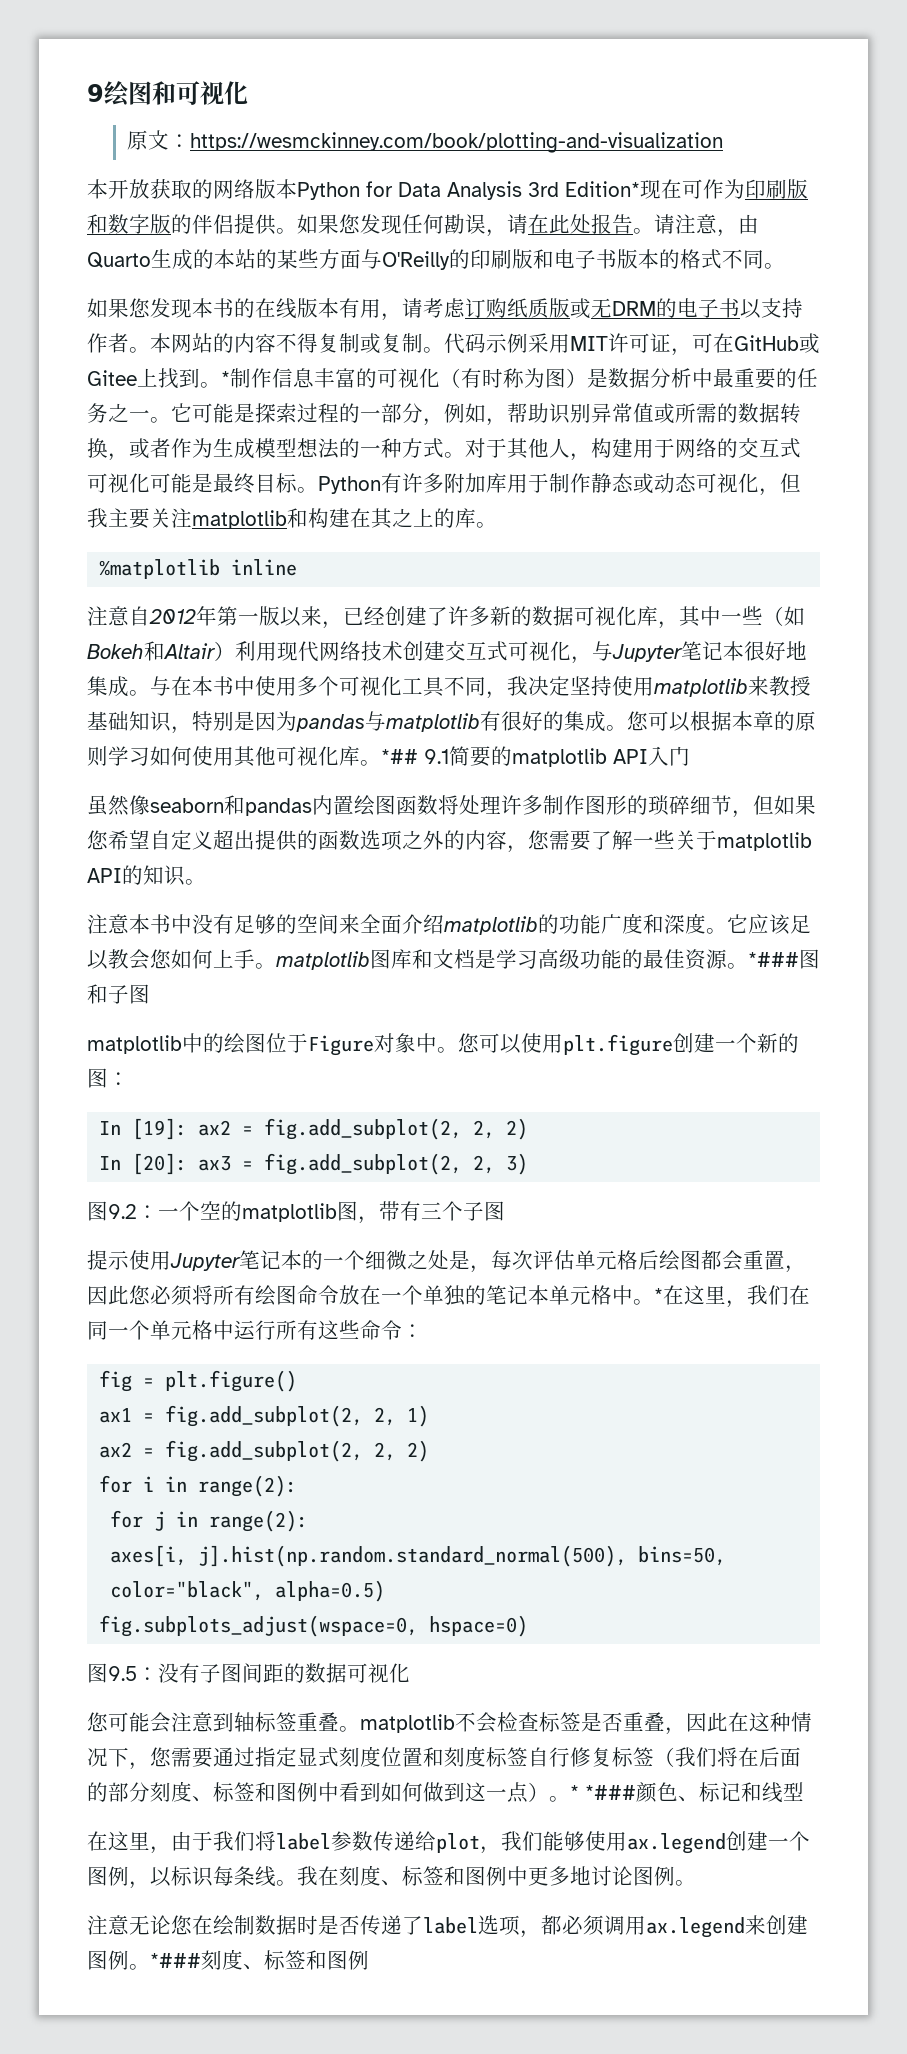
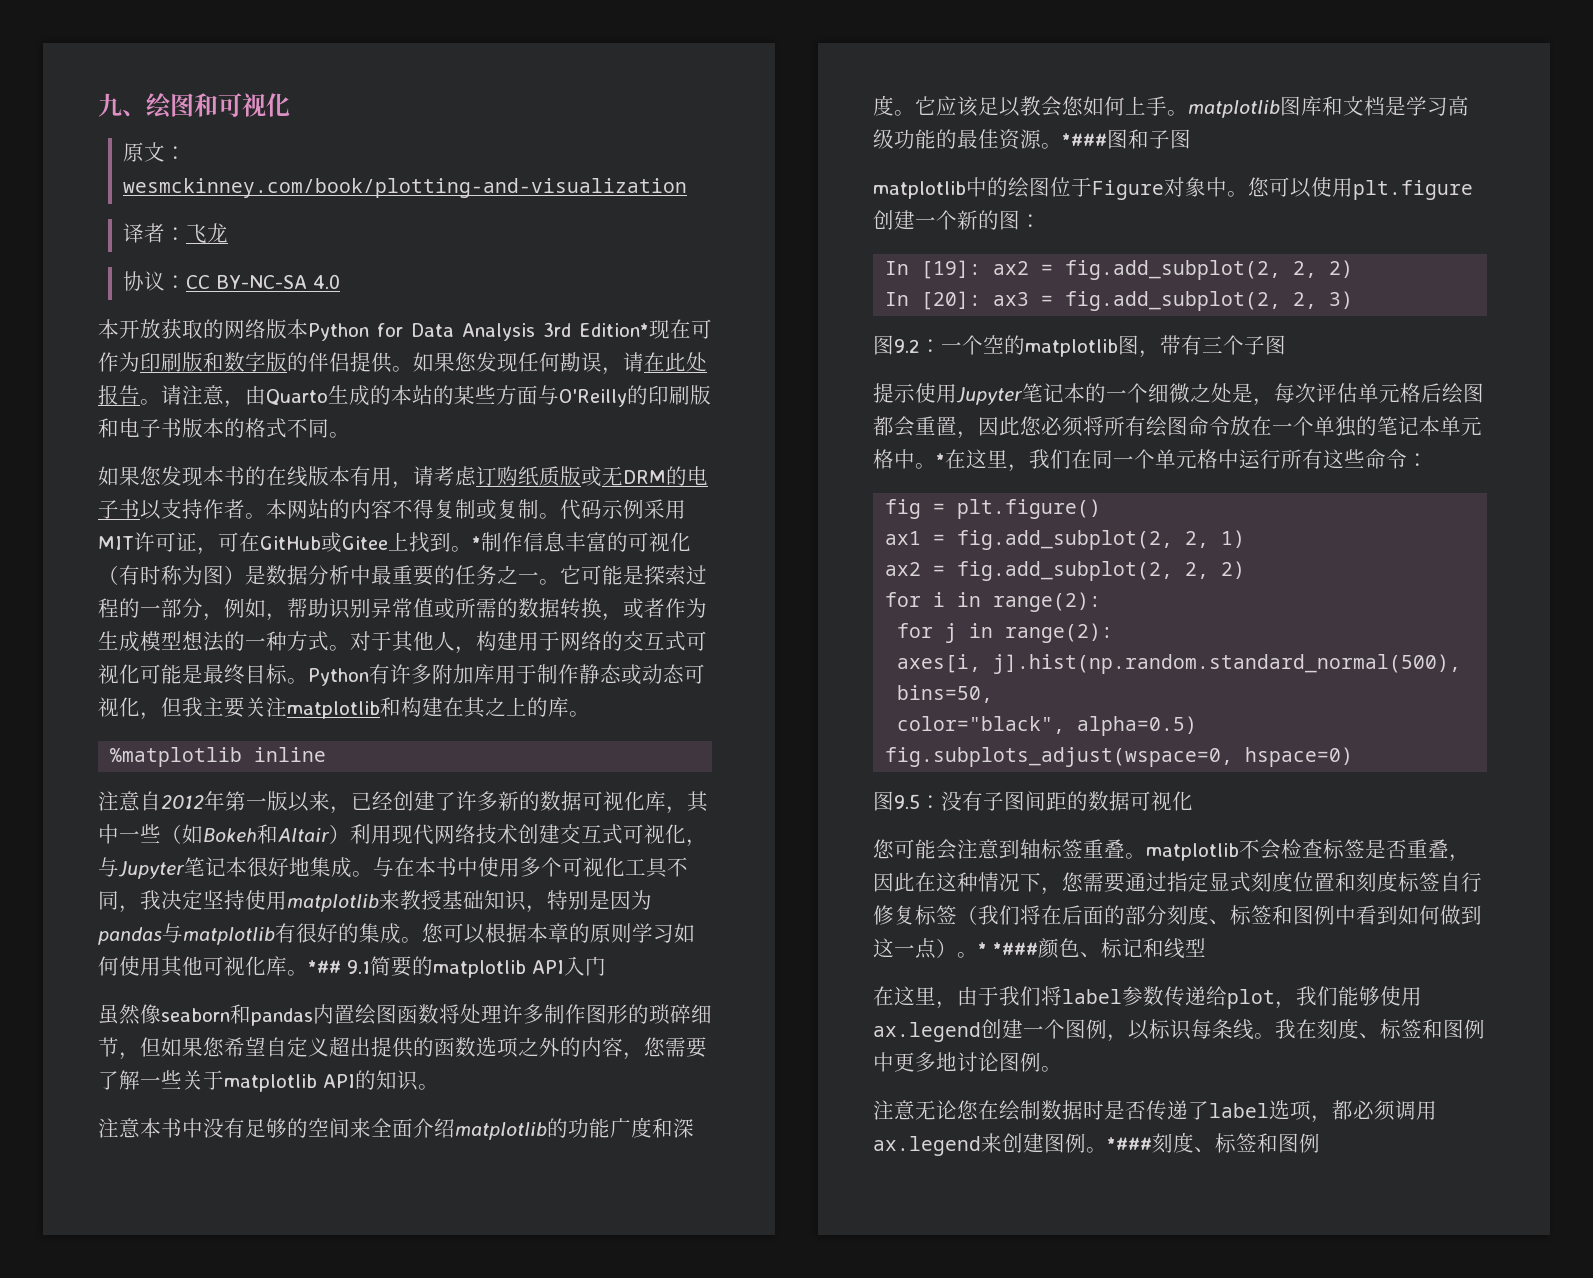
- 9绘图和可视化
+ 九、绘图和可视化
- 原文：https://wesmckinney.com/book/plotting-and-visualization
+ 原文：wesmckinney.com/book/plotting-and-visualization
+ 译者：飞龙
+ 协议：CC BY-NC-SA 4.0

